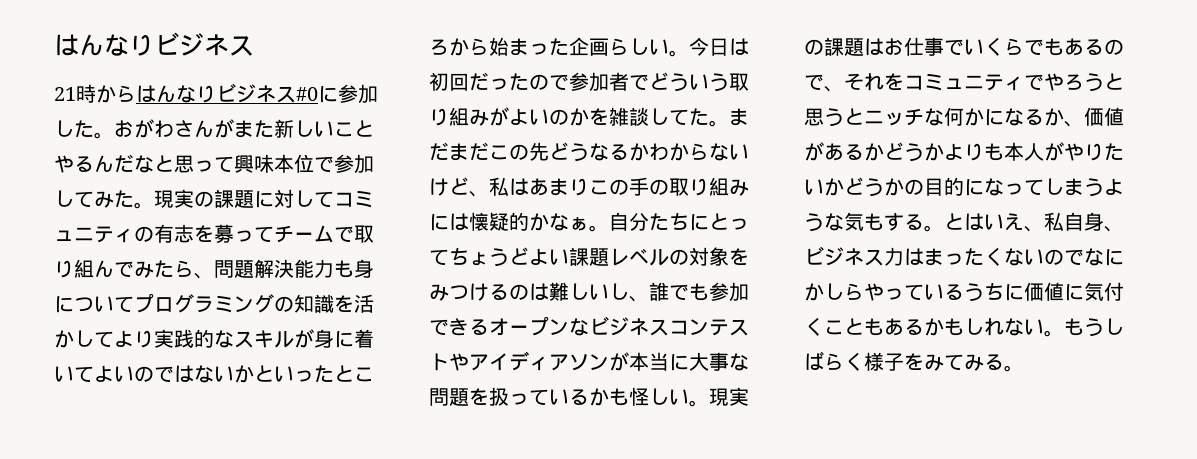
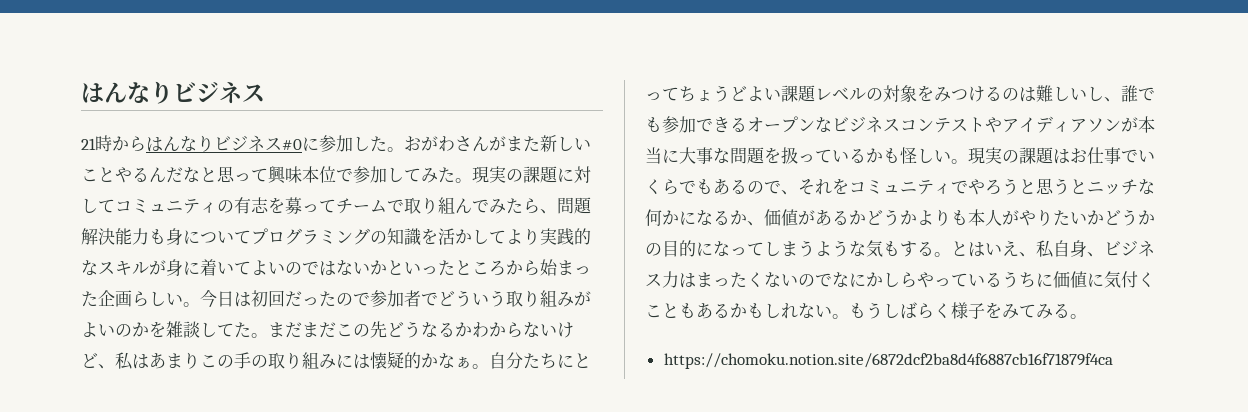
+ https://chomoku.notion.site/6872dcf2ba8d4f6887cb16f71879f4ca

